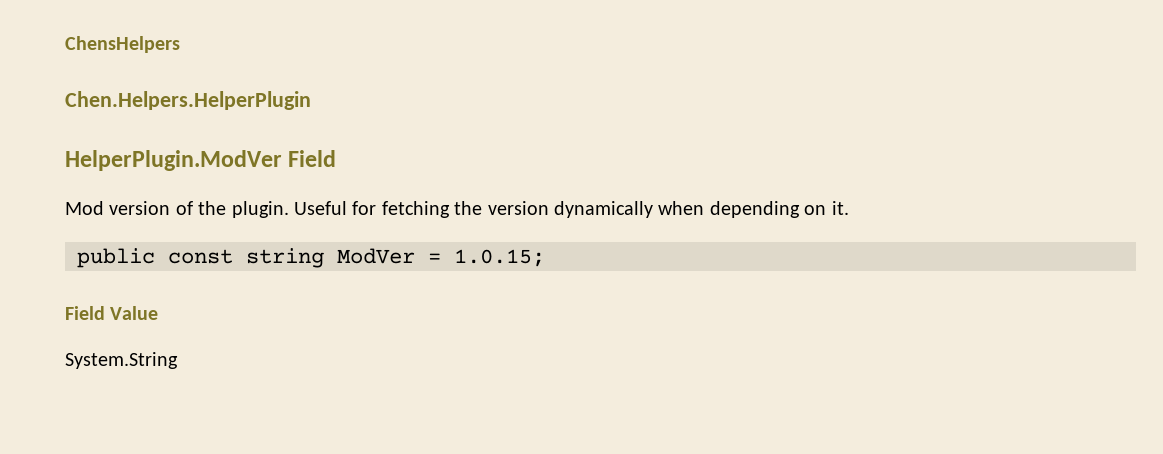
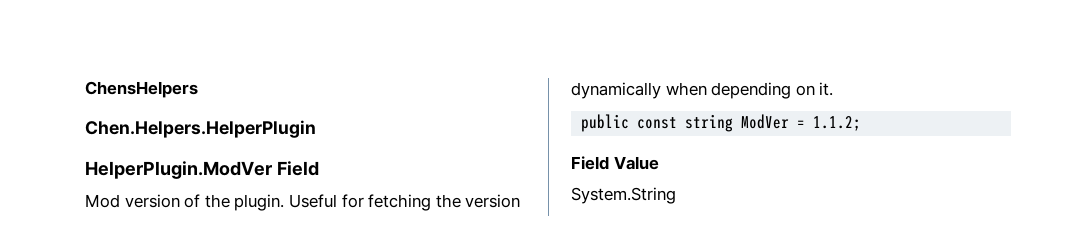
- public const string ModVer = 1.0.15;
+ public const string ModVer = 1.1.2;

